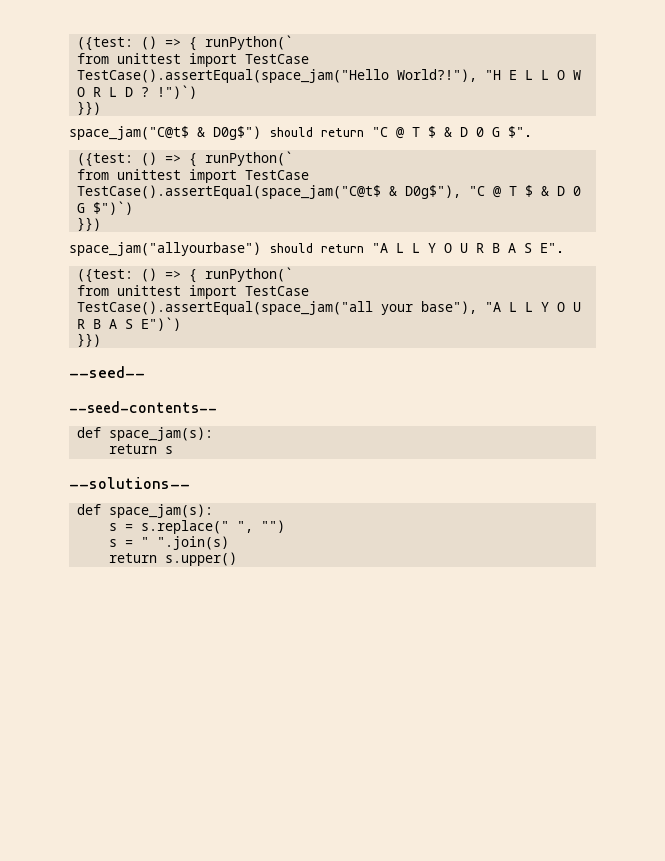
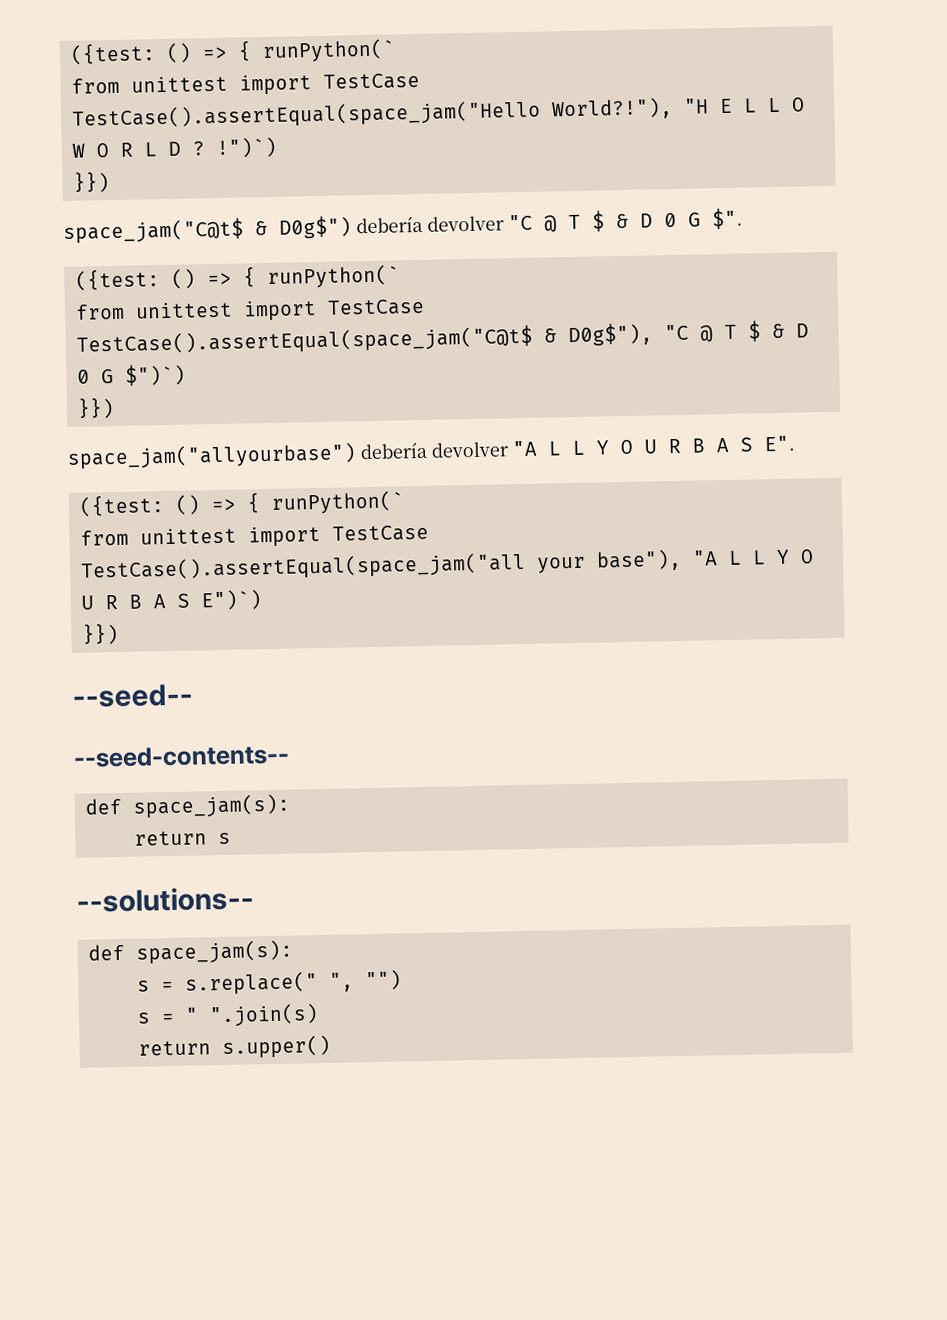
- space_jam("C@t$ & D0g$") should return "C @ T $ & D 0 G $".
+ space_jam("C@t$ & D0g$") debería devolver "C @ T $ & D 0 G $".
- space_jam("allyourbase") should return "A L L Y O U R B A S E".
+ space_jam("allyourbase") debería devolver "A L L Y O U R B A S E".

